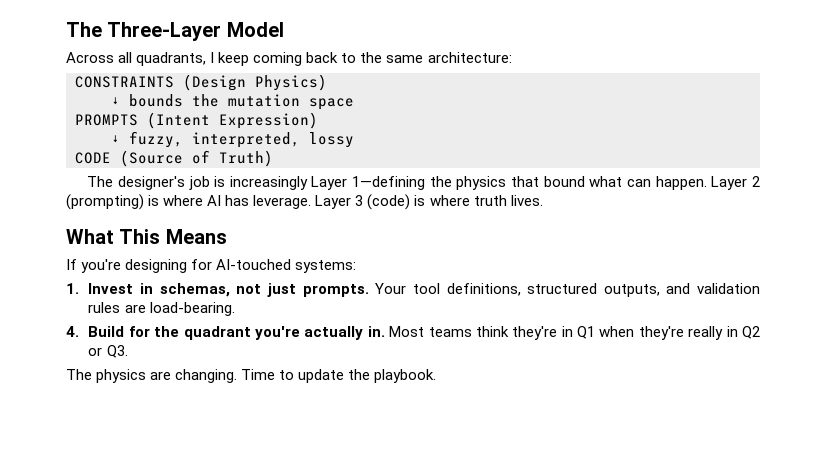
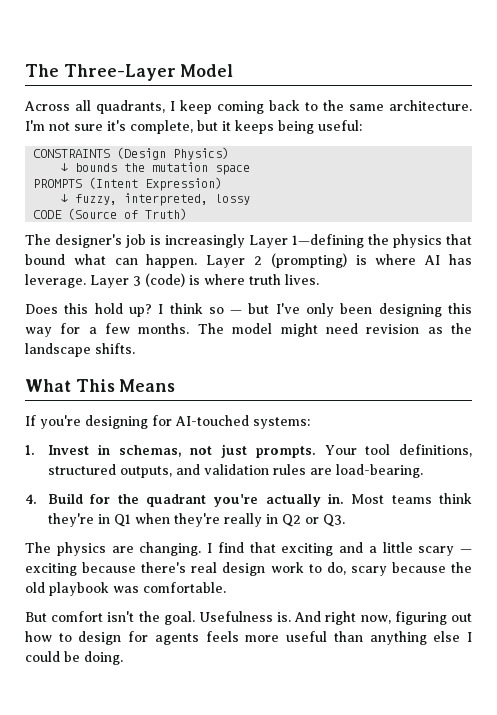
- Across all quadrants, I keep coming back to the same architecture:
+ Across all quadrants, I keep coming back to the same architecture. I'm not sure it's complete, but it keeps being useful:
+ Does this hold up? I think so — but I've only been designing this way for a few months. The model might need revision as the landscape shifts.
- Time to update the playbook.
+ I find that exciting and a little scary — exciting because there's real design work to do, scary because the old playbook was comfortable.
+ But comfort isn't the goal. Usefulness is. And right now, figuring out how to design for agents feels more useful than anything else I could be doing.

